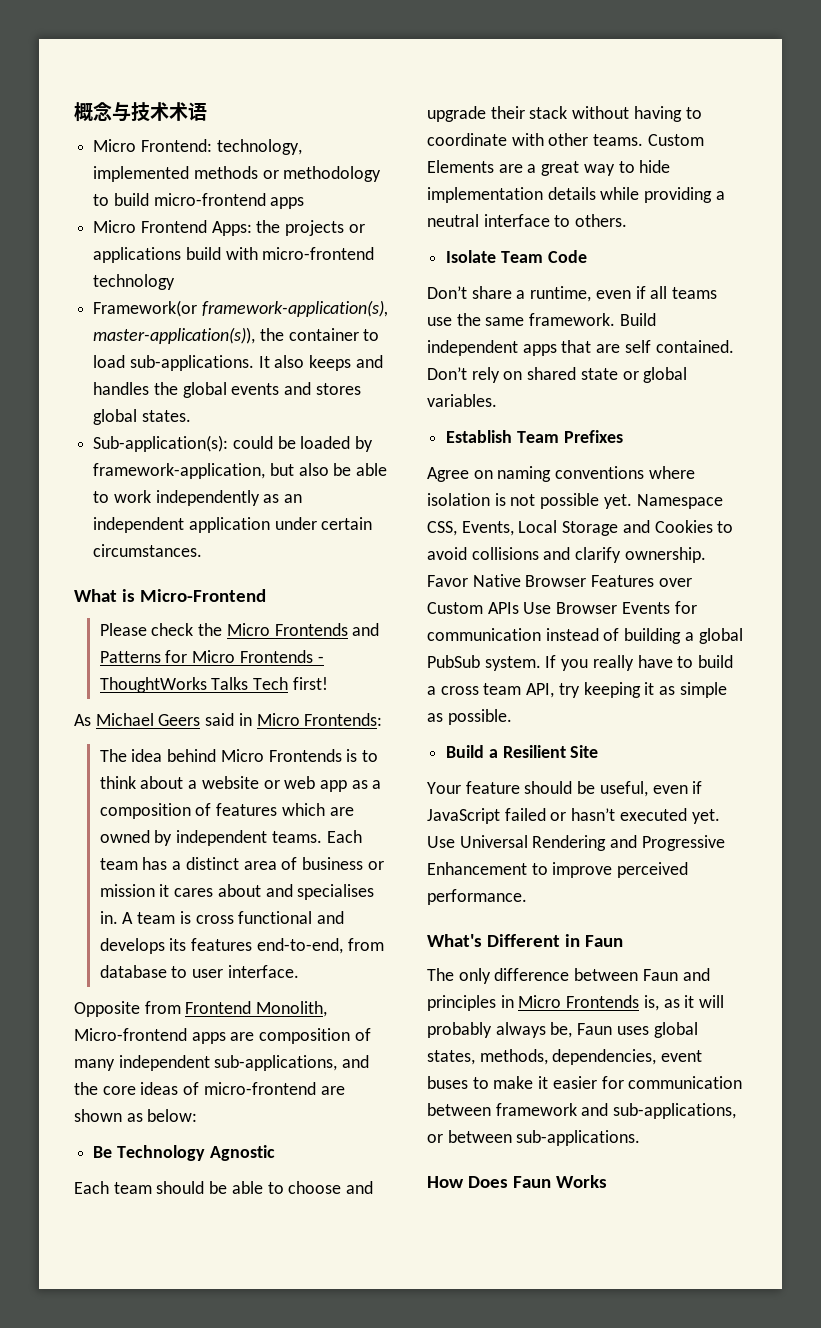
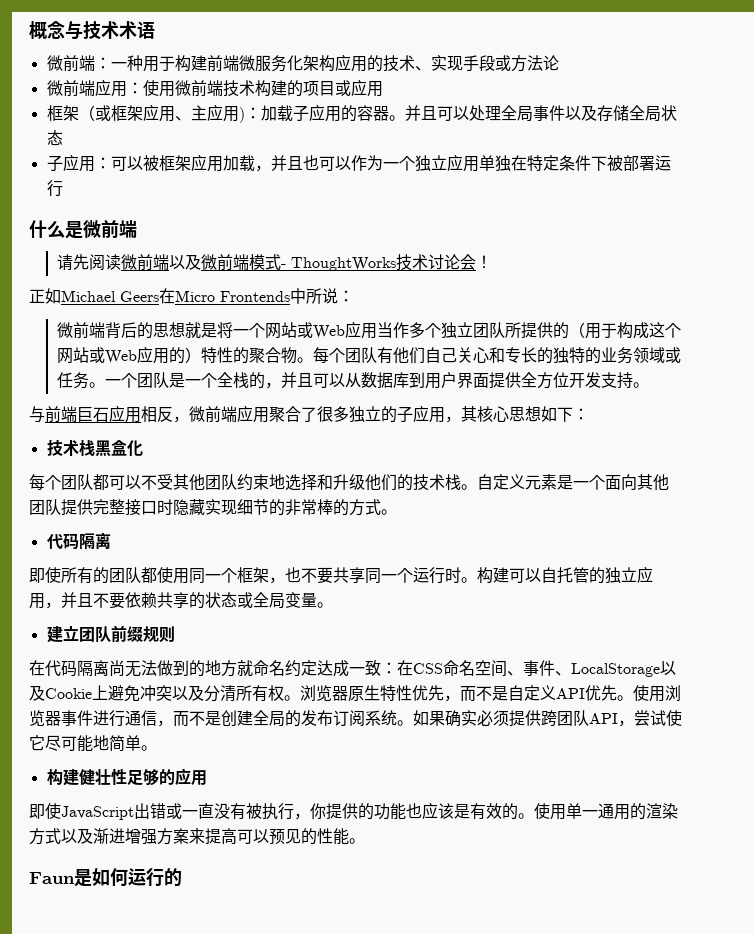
- Micro Frontend: technology, implemented methods or methodology to build micro-frontend apps
- Micro Frontend Apps: the projects or applications build with micro-frontend technology
- Framework(or framework-application(s), master-application(s)), the container to load sub-applications. It also keeps and handles the global events and stores global states.
- Sub-application(s): could be loaded by framework-application, but also be able to work independently as an independent application under certain circumstances.
- What is Micro-Frontend
- Please check the Micro Frontends and Patterns for Micro Frontends - ThoughtWorks Talks Tech first!
- As Michael Geers said in Micro Frontends:
- The idea behind Micro Frontends is to think about a website or web app as a composition of features which are owned by independent teams. Each team has a distinct area of business or mission it cares about and specialises in. A team is cross functional and develops its features end-to-end, from database to user interface.
- Opposite from Frontend Monolith, Micro-frontend apps are composition of many independent sub-applications, and the core ideas of micro-frontend are shown as below:
- Be Technology Agnostic
- Each team should be able to choose and upgrade their stack without having to coordinate with other teams. Custom Elements are a great way to hide implementation details while providing a neutral interface to others.
- Isolate Team Code
- Don’t share a runtime, even if all teams use the same framework. Build independent apps that are self contained. Don’t rely on shared state or global variables.
- Establish Team Prefixes
- Agree on naming conventions where isolation is not possible yet. Namespace CSS, Events, Local Storage and Cookies to avoid collisions and clarify ownership. Favor Native Browser Features over Custom APIs Use Browser Events for communication instead of building a global PubSub system. If you really have to build a cross team API, try keeping it as simple as possible.
- Build a Resilient Site
- Your feature should be useful, even if JavaScript failed or hasn’t executed yet. Use Universal Rendering and Progressive Enhancement to improve perceived performance.
- What's Different in Faun
- The only difference between Faun and principles in Micro Frontends is, as it will probably always be, Faun uses global states, methods, dependencies, event buses to make it easier for communication between framework and sub-applications, or between sub-applications.
- How Does Faun Works
+ 微前端：一种用于构建前端微服务化架构应用的技术、实现手段或方法论
+ 微前端应用：使用微前端技术构建的项目或应用
+ 框架（或框架应用、主应用)：加载子应用的容器。并且可以处理全局事件以及存储全局状态
+ 子应用：可以被框架应用加载，并且也可以作为一个独立应用单独在特定条件下被部署运行
+ 什么是微前端
+ 请先阅读微前端以及微前端模式- ThoughtWorks技术讨论会！
+ 正如Michael Geers在Micro Frontends中所说：
+ 微前端背后的思想就是将一个网站或Web应用当作多个独立团队所提供的（用于构成这个网站或Web应用的）特性的聚合物。每个团队有他们自己关心和专长的独特的业务领域或任务。一个团队是一个全栈的，并且可以从数据库到用户界面提供全方位开发支持。
+ 与前端巨石应用相反，微前端应用聚合了很多独立的子应用，其核心思想如下：
+ 技术栈黑盒化
+ 每个团队都可以不受其他团队约束地选择和升级他们的技术栈。自定义元素是一个面向其他团队提供完整接口时隐藏实现细节的非常棒的方式。
+ 代码隔离
+ 即使所有的团队都使用同一个框架，也不要共享同一个运行时。构建可以自托管的独立应用，并且不要依赖共享的状态或全局变量。
+ 建立团队前缀规则
+ 在代码隔离尚无法做到的地方就命名约定达成一致：在CSS命名空间、事件、LocalStorage以及Cookie上避免冲突以及分清所有权。浏览器原生特性优先，而不是自定义API优先。使用浏览器事件进行通信，而不是创建全局的发布订阅系统。如果确实必须提供跨团队API，尝试使它尽可能地简单。
+ 构建健壮性足够的应用
+ 即使JavaScript出错或一直没有被执行，你提供的功能也应该是有效的。使用单一通用的渲染方式以及渐进增强方案来提高可以预见的性能。
+ Faun是如何运行的

